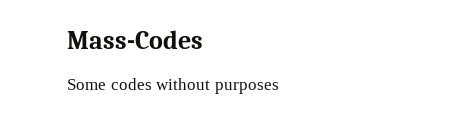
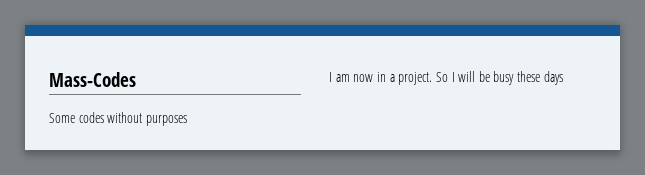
+ I am now in a project. So I will be busy these days

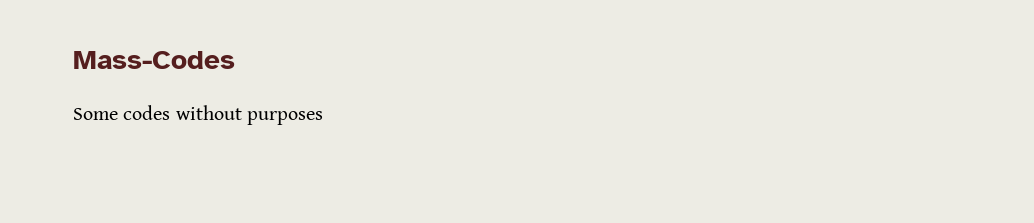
- I am now in a project. So I will be busy these days

